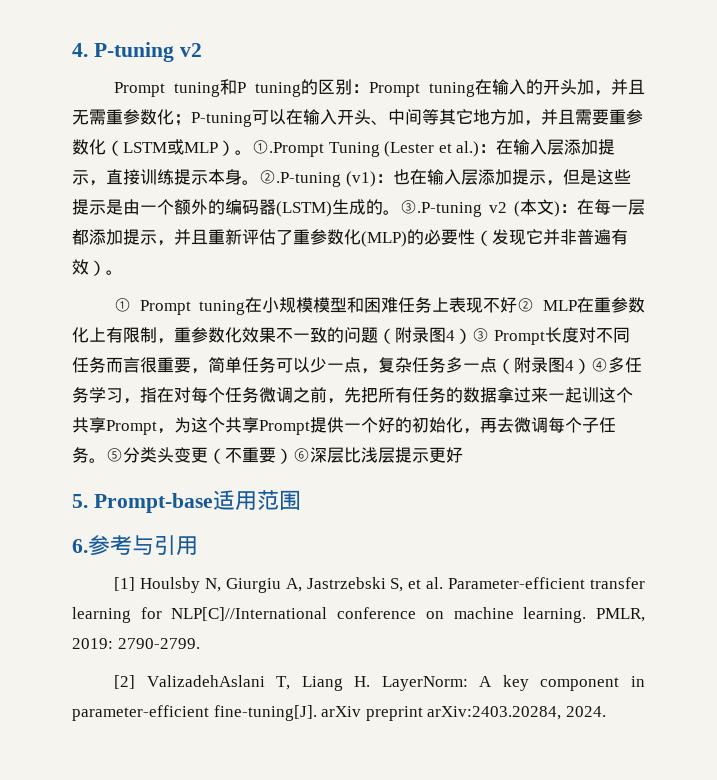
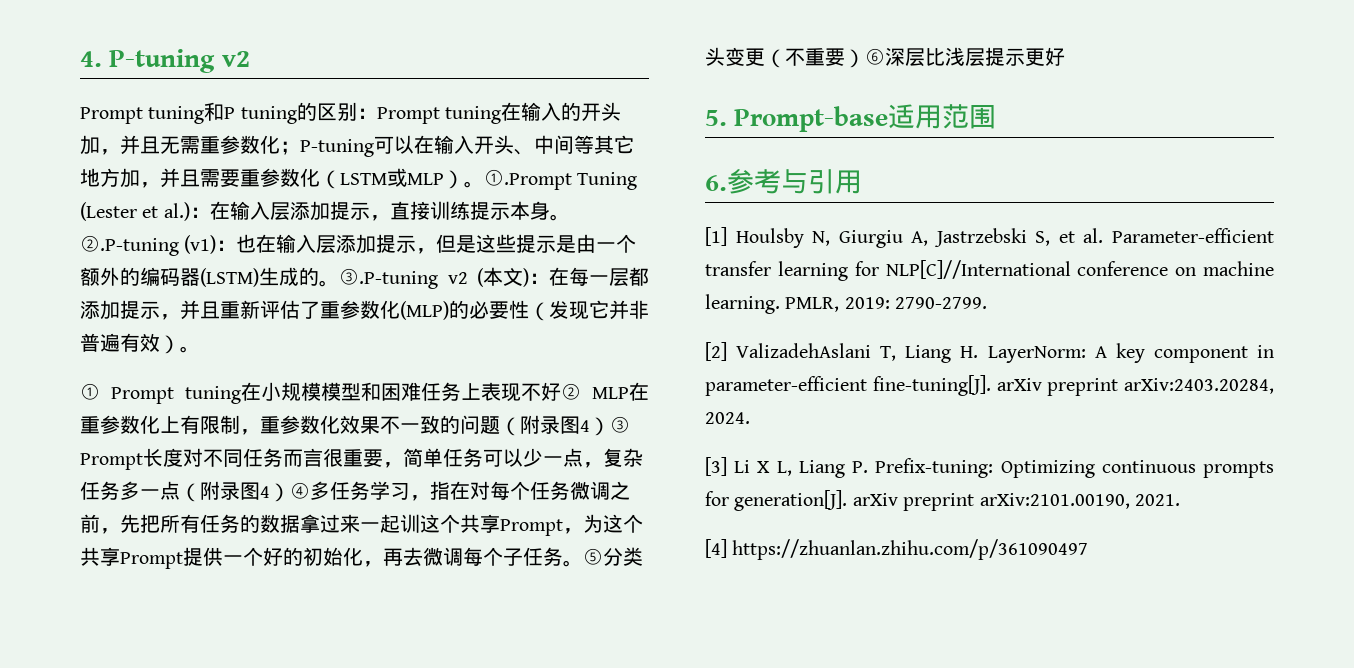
+ [3] Li X L, Liang P. Prefix-tuning: Optimizing continuous prompts for generation[J]. arXiv preprint arXiv:2101.00190, 2021.
+ [4] https://zhuanlan.zhihu.com/p/361090497

